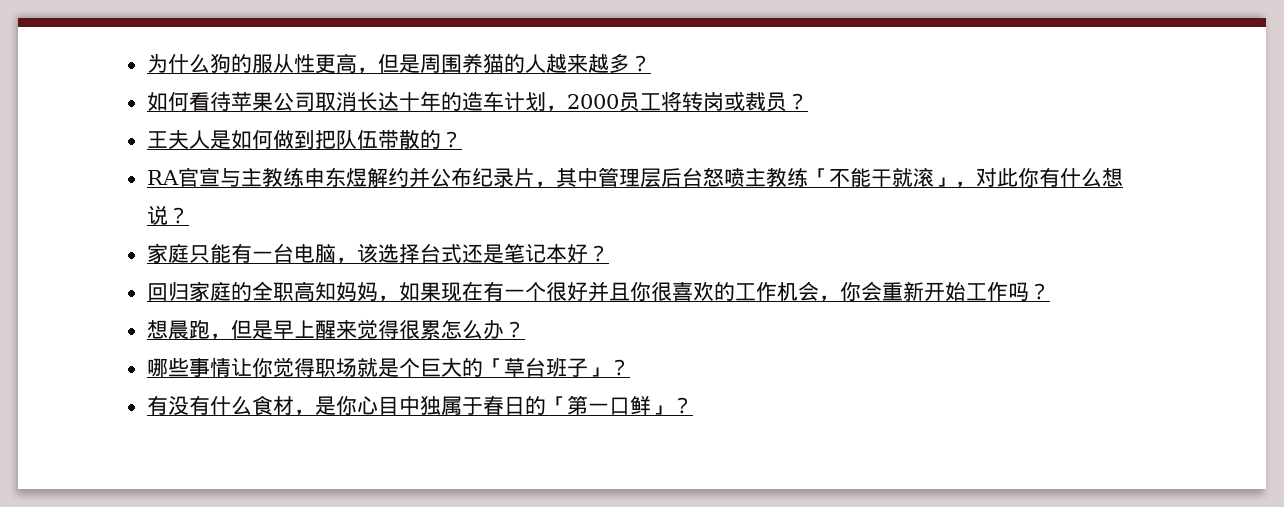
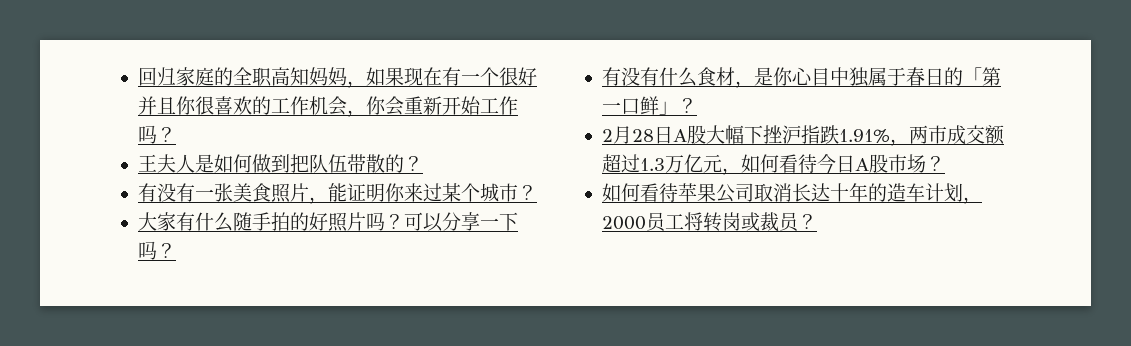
- 为什么狗的服从性更高，但是周围养猫的人越来越多？
- 如何看待苹果公司取消长达十年的造车计划，2000员工将转岗或裁员？
- 王夫人是如何做到把队伍带散的？
- RA官宣与主教练申东煜解约并公布纪录片，其中管理层后台怒喷主教练「不能干就滚」，对此你有什么想说？
- 家庭只能有一台电脑，该选择台式还是笔记本好？
- 想晨跑，但是早上醒来觉得很累怎么办？
- 哪些事情让你觉得职场就是个巨大的「草台班子」？
+ 王夫人是如何做到把队伍带散的？
+ 有没有一张美食照片，能证明你来过某个城市？
+ 大家有什么随手拍的好照片吗？可以分享一下吗？
+ 2月28日A股大幅下挫沪指跌1.91%，两市成交额超过1.3万亿元，如何看待今日A股市场？
+ 如何看待苹果公司取消长达十年的造车计划，2000员工将转岗或裁员？

